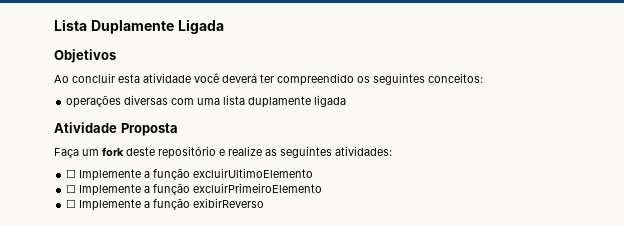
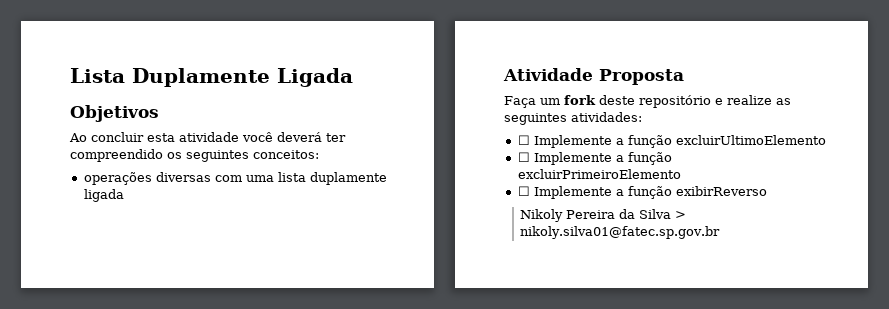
+ Nikoly Pereira da Silva > nikoly.silva01@fatec.sp.gov.br

